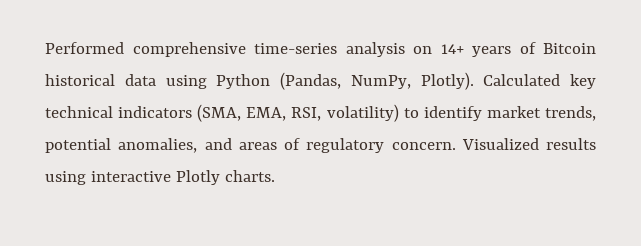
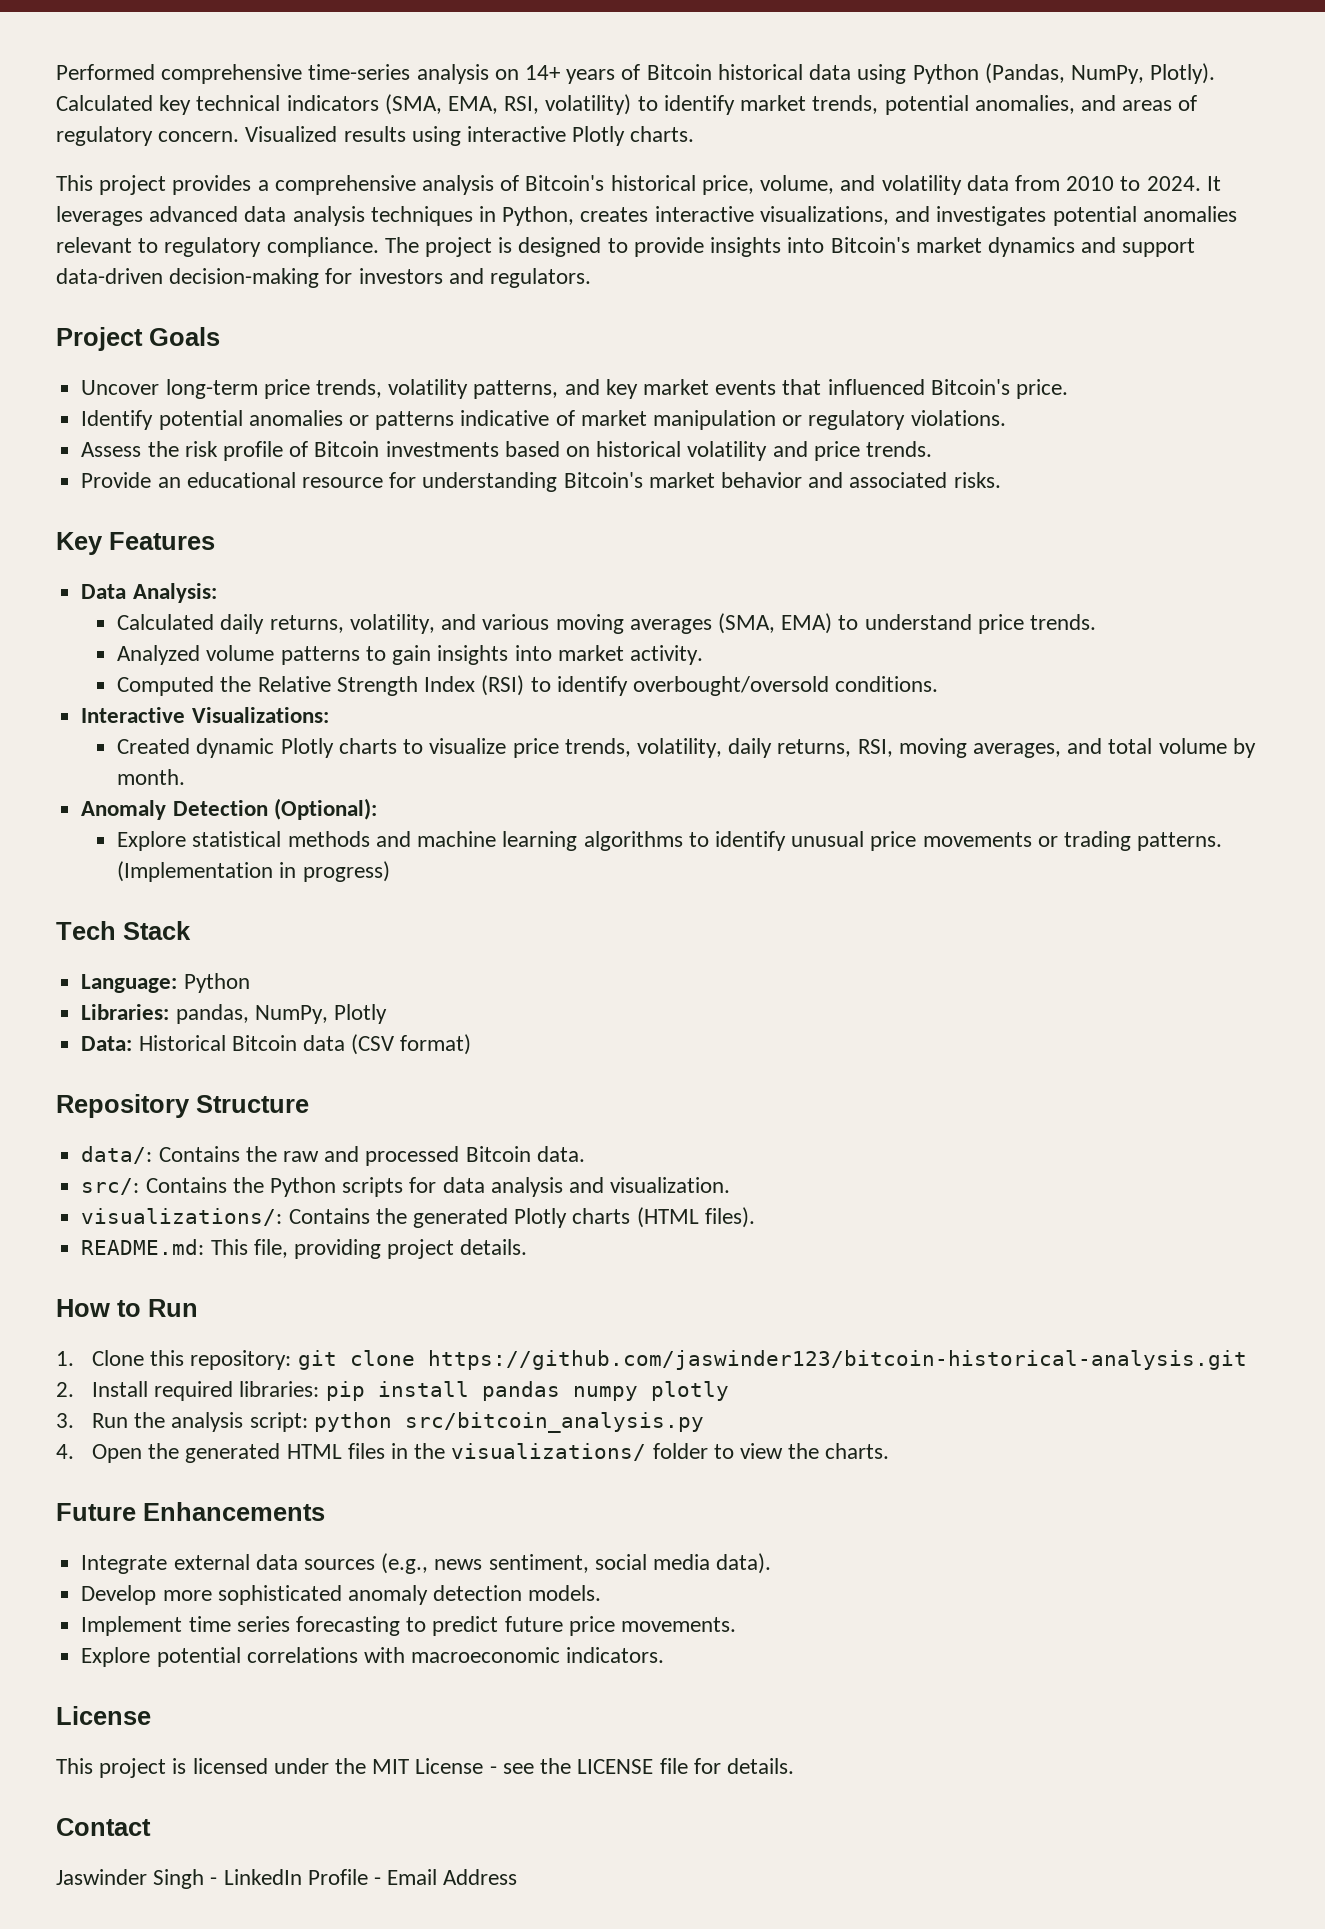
+ This project provides a comprehensive analysis of Bitcoin's historical price, volume, and volatility data from 2010 to 2024. It leverages advanced data analysis techniques in Python, creates interactive visualizations, and investigates potential anomalies relevant to regulatory compliance. The project is designed to provide insights into Bitcoin's market dynamics and support data-driven decision-making for investors and regulators.
+ Project Goals
+ Uncover long-term price trends, volatility patterns, and key market events that influenced Bitcoin's price.
+ Identify potential anomalies or patterns indicative of market manipulation or regulatory violations.
+ Assess the risk profile of Bitcoin investments based on historical volatility and price trends.
+ Provide an educational resource for understanding Bitcoin's market behavior and associated risks.
+ Key Features
+ Data Analysis:
+ Calculated daily returns, volatility, and various moving averages (SMA, EMA) to understand price trends.
+ Analyzed volume patterns to gain insights into market activity.
+ Computed the Relative Strength Index (RSI) to identify overbought/oversold conditions.
+ Interactive Visualizations:
+ Created dynamic Plotly charts to visualize price trends, volatility, daily returns, RSI, moving averages, and total volume by month.
+ Anomaly Detection (Optional):
+ Explore statistical methods and machine learning algorithms to identify unusual price movements or trading patterns. (Implementation in progress)
+ Tech Stack
+ Language: Python
+ Libraries: pandas, NumPy, Plotly
+ Data: Historical Bitcoin data (CSV format)
+ Repository Structure
+ data/: Contains the raw and processed Bitcoin data.
+ src/: Contains the Python scripts for data analysis and visualization.
+ visualizations/: Contains the generated Plotly charts (HTML files).
+ README.md: This file, providing project details.
+ How to Run
+ 1. Clone this repository: git clone https://github.com/jaswinder123/bitcoin-historical-analysis.git
+ 2. Install required libraries: pip install pandas numpy plotly
+ 3. Run the analysis script: python src/bitcoin_analysis.py
+ 4. Open the generated HTML files in the visualizations/ folder to view the charts.
+ Future Enhancements
+ Integrate external data sources (e.g., news sentiment, social media data).
+ Develop more sophisticated anomaly detection models.
+ Implement time series forecasting to predict future price movements.
+ Explore potential correlations with macroeconomic indicators.
+ License
+ This project is licensed under the MIT License - see the LICENSE file for details.
+ Contact
+ Jaswinder Singh - LinkedIn Profile - Email Address

